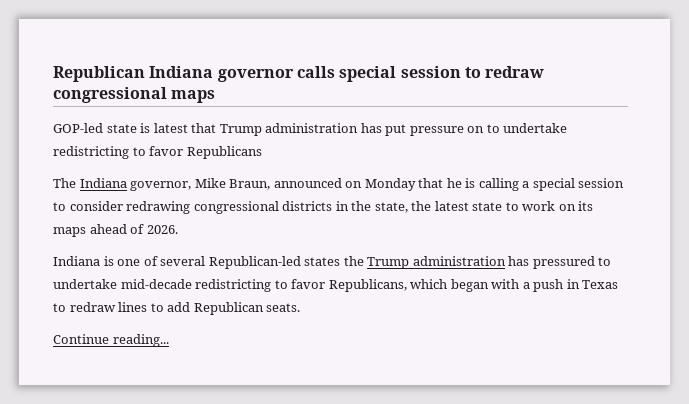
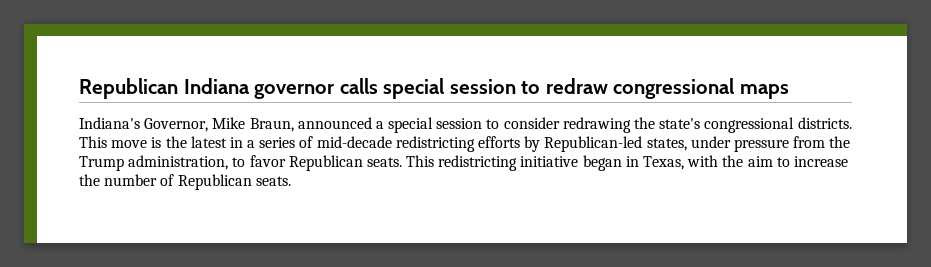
- GOP-led state is latest that Trump administration has put pressure on to undertake redistricting to favor Republicans
- The Indiana governor, Mike Braun, announced on Monday that he is calling a special session to consider redrawing congressional districts in the state, the latest state to work on its maps ahead of 2026.
- Indiana is one of several Republican-led states the Trump administration has pressured to undertake mid-decade redistricting to favor Republicans, which began with a push in Texas to redraw lines to add Republican seats.
- Continue reading...
+ Indiana's Governor, Mike Braun, announced a special session to consider redrawing the state's congressional districts. This move is the latest in a series of mid-decade redistricting efforts by Republican-led states, under pressure from the Trump administration, to favor Republican seats. This redistricting initiative began in Texas, with the aim to increase the number of Republican seats.

